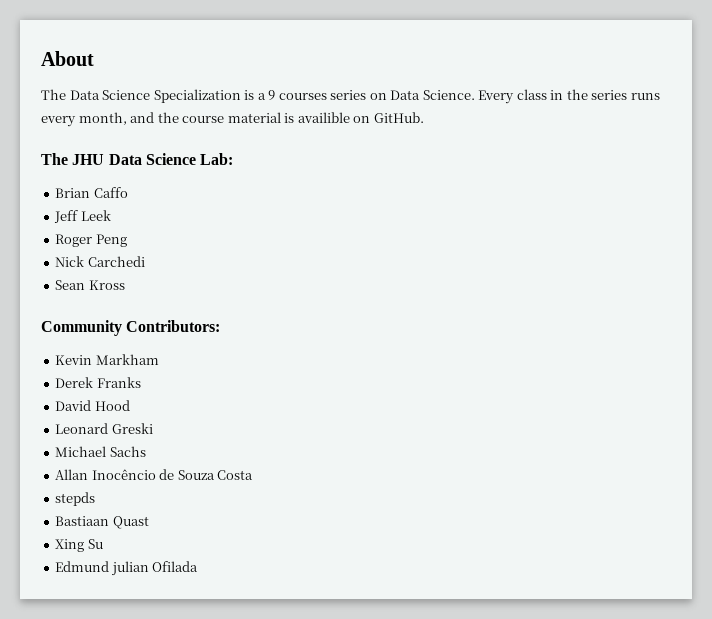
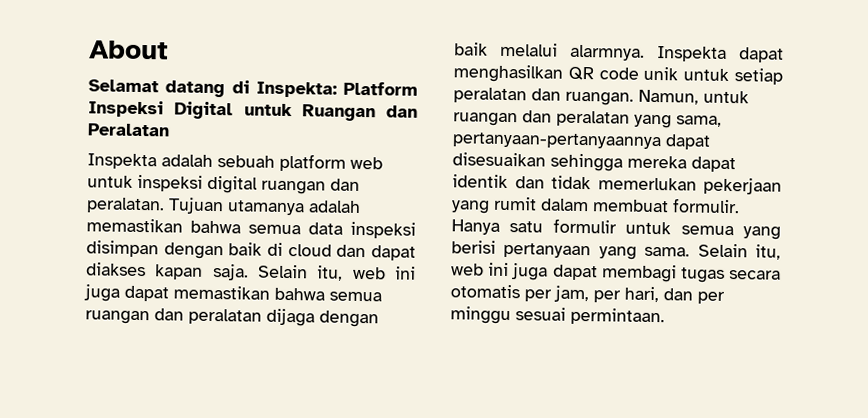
- The Data Science Specialization is a 9 courses series on Data Science. Every class in the series runs every month, and the course material is availible on GitHub.
- The JHU Data Science Lab:
- Brian Caffo
- Jeff Leek
- Roger Peng
- Nick Carchedi
- Sean Kross
- Community Contributors:
- Kevin Markham
- Derek Franks
- David Hood
- Leonard Greski
- Michael Sachs
- Allan Inocêncio de Souza Costa
- stepds
- Bastiaan Quast
- Xing Su
- Edmund julian Ofilada
+ Selamat datang di Inspekta: Platform Inspeksi Digital untuk Ruangan dan Peralatan
+ Inspekta adalah sebuah platform web untuk inspeksi digital ruangan dan peralatan. Tujuan utamanya adalah memastikan bahwa semua data inspeksi disimpan dengan baik di cloud dan dapat diakses kapan saja. Selain itu, web ini juga dapat memastikan bahwa semua ruangan dan peralatan dijaga dengan baik melalui alarmnya. Inspekta dapat menghasilkan QR code unik untuk setiap peralatan dan ruangan. Namun, untuk ruangan dan peralatan yang sama, pertanyaan-pertanyaannya dapat disesuaikan sehingga mereka dapat identik dan tidak memerlukan pekerjaan yang rumit dalam membuat formulir. Hanya satu formulir untuk semua yang berisi pertanyaan yang sama. Selain itu, web ini juga dapat membagi tugas secara otomatis per jam, per hari, dan per minggu sesuai permintaan.

